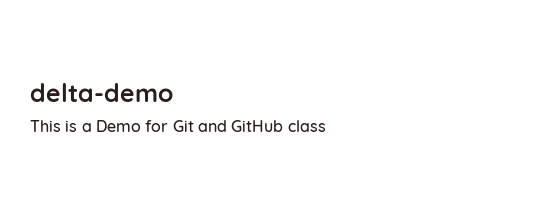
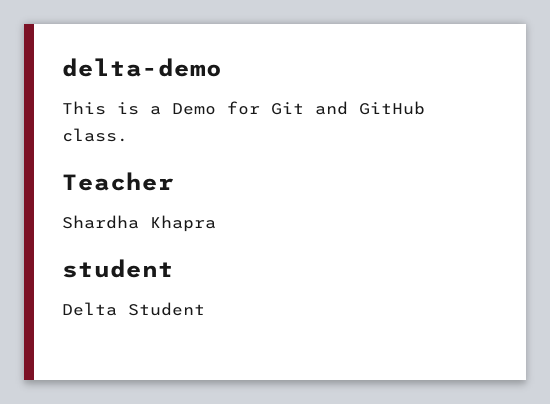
- This is a Demo for Git and GitHub class
+ This is a Demo for Git and GitHub class.
+ Teacher
+ Shardha Khapra
+ student
+ Delta Student

